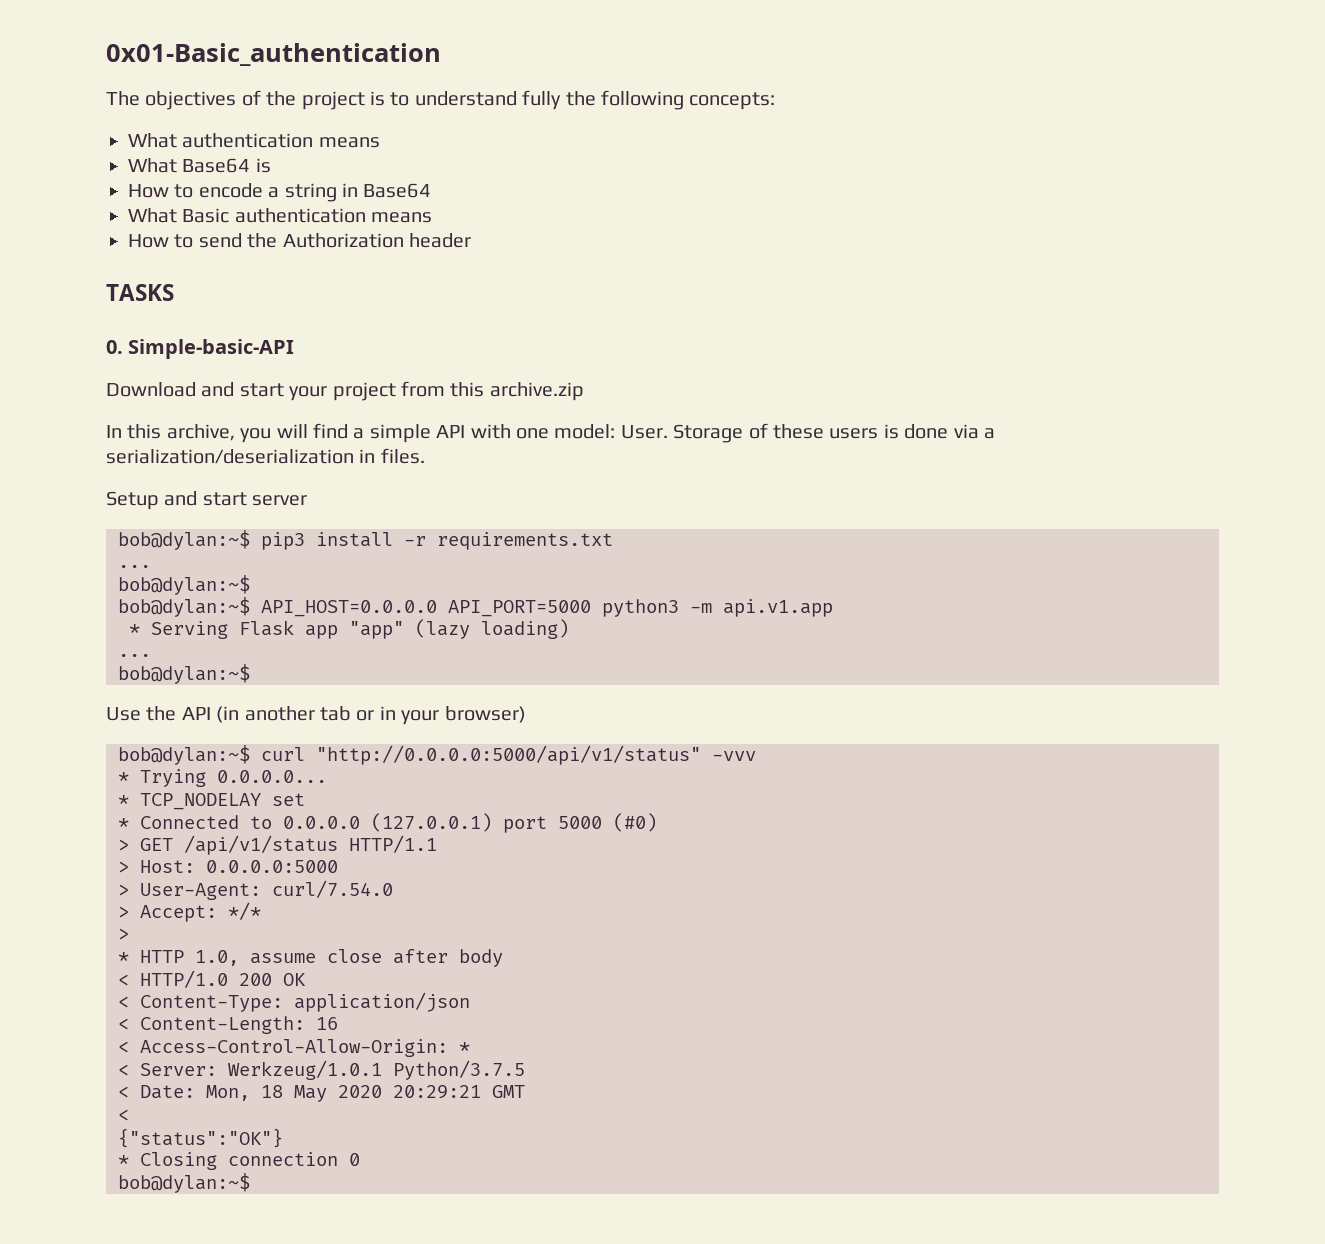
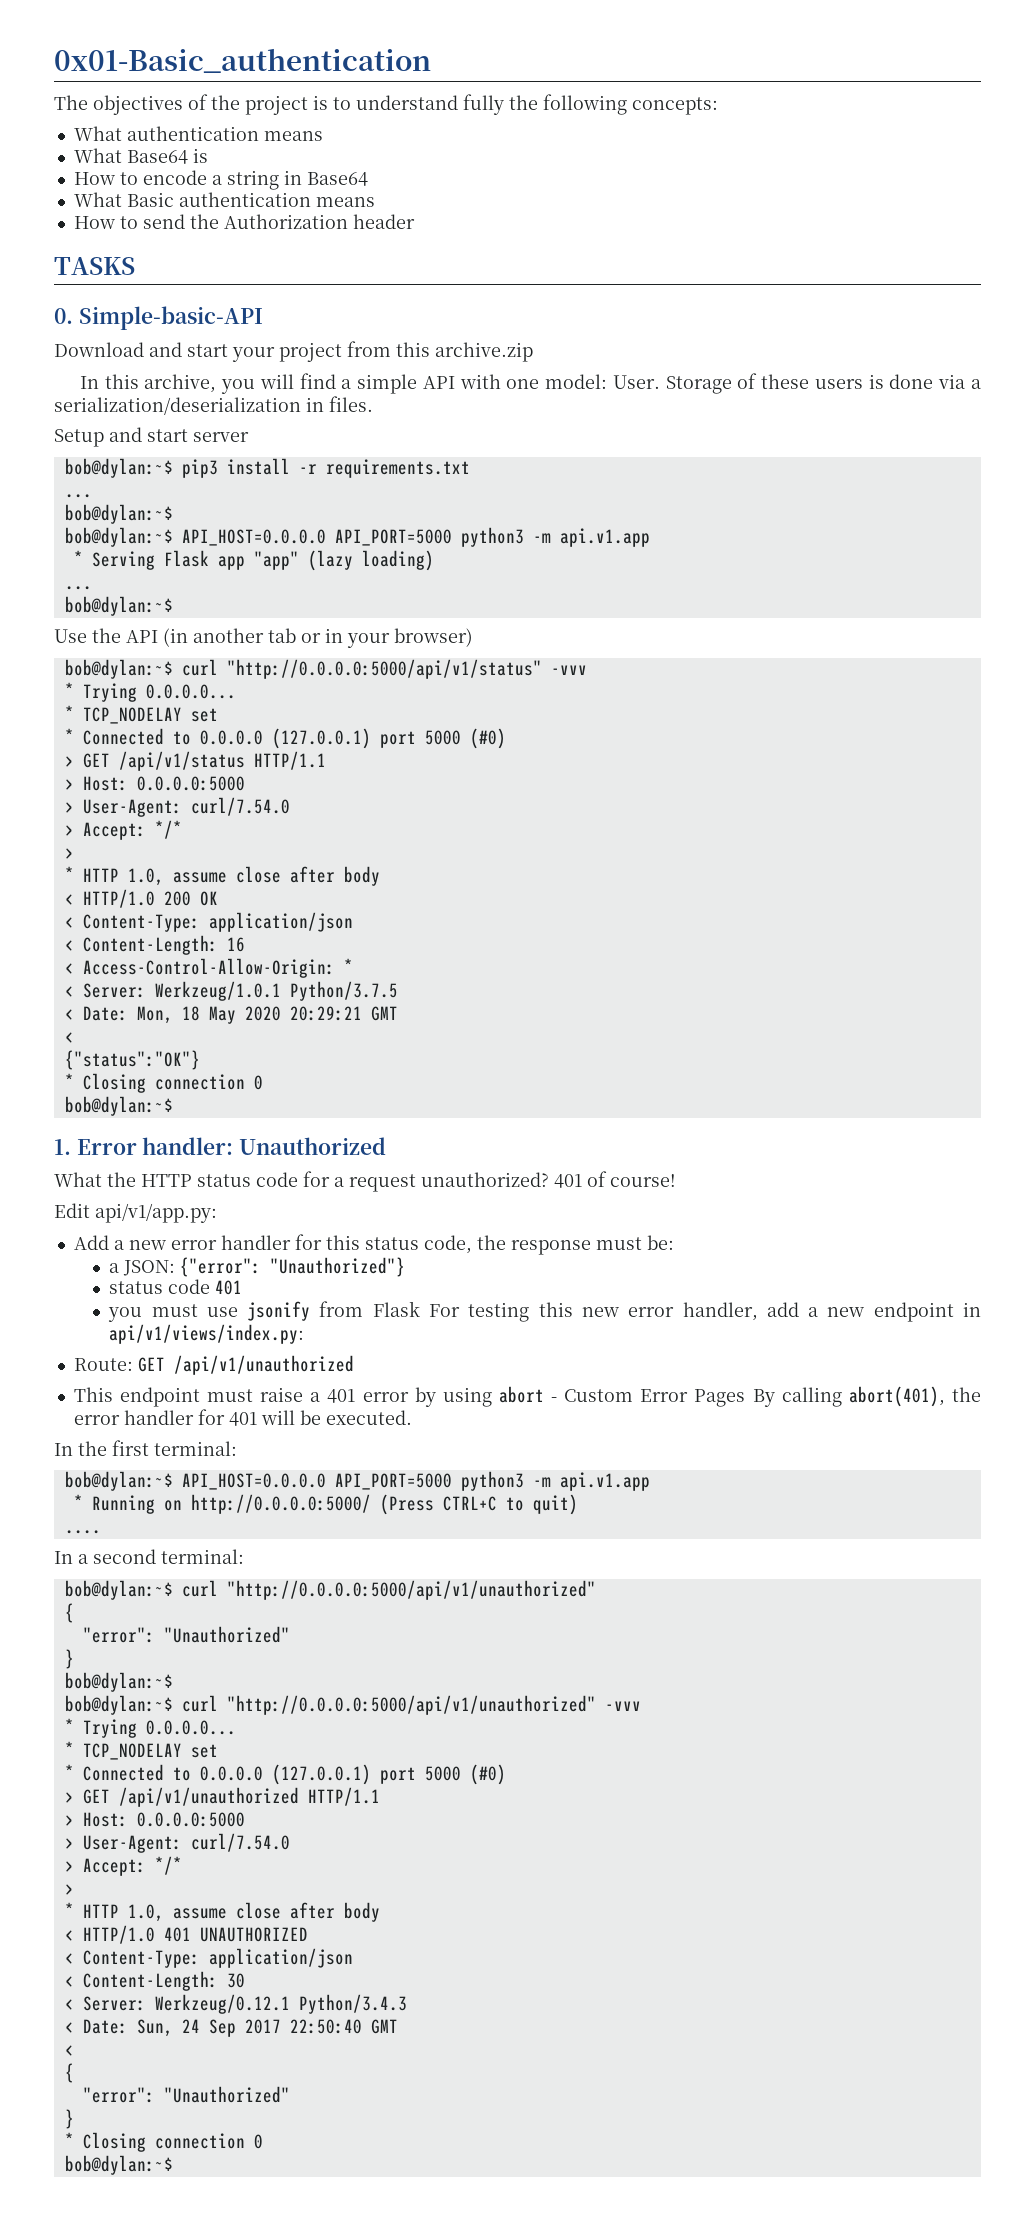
+ 1. Error handler: Unauthorized
+ What the HTTP status code for a request unauthorized? 401 of course!
+ Edit api/v1/app.py:
+ Add a new error handler for this status code, the response must be:
+ a JSON: {"error": "Unauthorized"}
+ status code 401
+ you must use jsonify from Flask For testing this new error handler, add a new endpoint in api/v1/views/index.py:
+ Route: GET /api/v1/unauthorized
+ This endpoint must raise a 401 error by using abort - Custom Error Pages By calling abort(401), the error handler for 401 will be executed.
+ In the first terminal:
+ bob@dylan:~$ API_HOST=0.0.0.0 API_PORT=5000 python3 -m api.v1.app
+ * Running on http://0.0.0.0:5000/ (Press CTRL+C to quit)
+ ....
+ In a second terminal:
+ bob@dylan:~$ curl "http://0.0.0.0:5000/api/v1/unauthorized"
+ {
+ "error": "Unauthorized"
+ }
+ bob@dylan:~$
+ bob@dylan:~$ curl "http://0.0.0.0:5000/api/v1/unauthorized" -vvv
+ * Trying 0.0.0.0...
+ * TCP_NODELAY set
+ * Connected to 0.0.0.0 (127.0.0.1) port 5000 (#0)
+ > GET /api/v1/unauthorized HTTP/1.1
+ > Host: 0.0.0.0:5000
+ > User-Agent: curl/7.54.0
+ > Accept: */*
+ >
+ * HTTP 1.0, assume close after body
+ < HTTP/1.0 401 UNAUTHORIZED
+ < Content-Type: application/json
+ < Content-Length: 30
+ < Server: Werkzeug/0.12.1 Python/3.4.3
+ < Date: Sun, 24 Sep 2017 22:50:40 GMT
+ <
+ {
+ "error": "Unauthorized"
+ }
+ * Closing connection 0
+ bob@dylan:~$

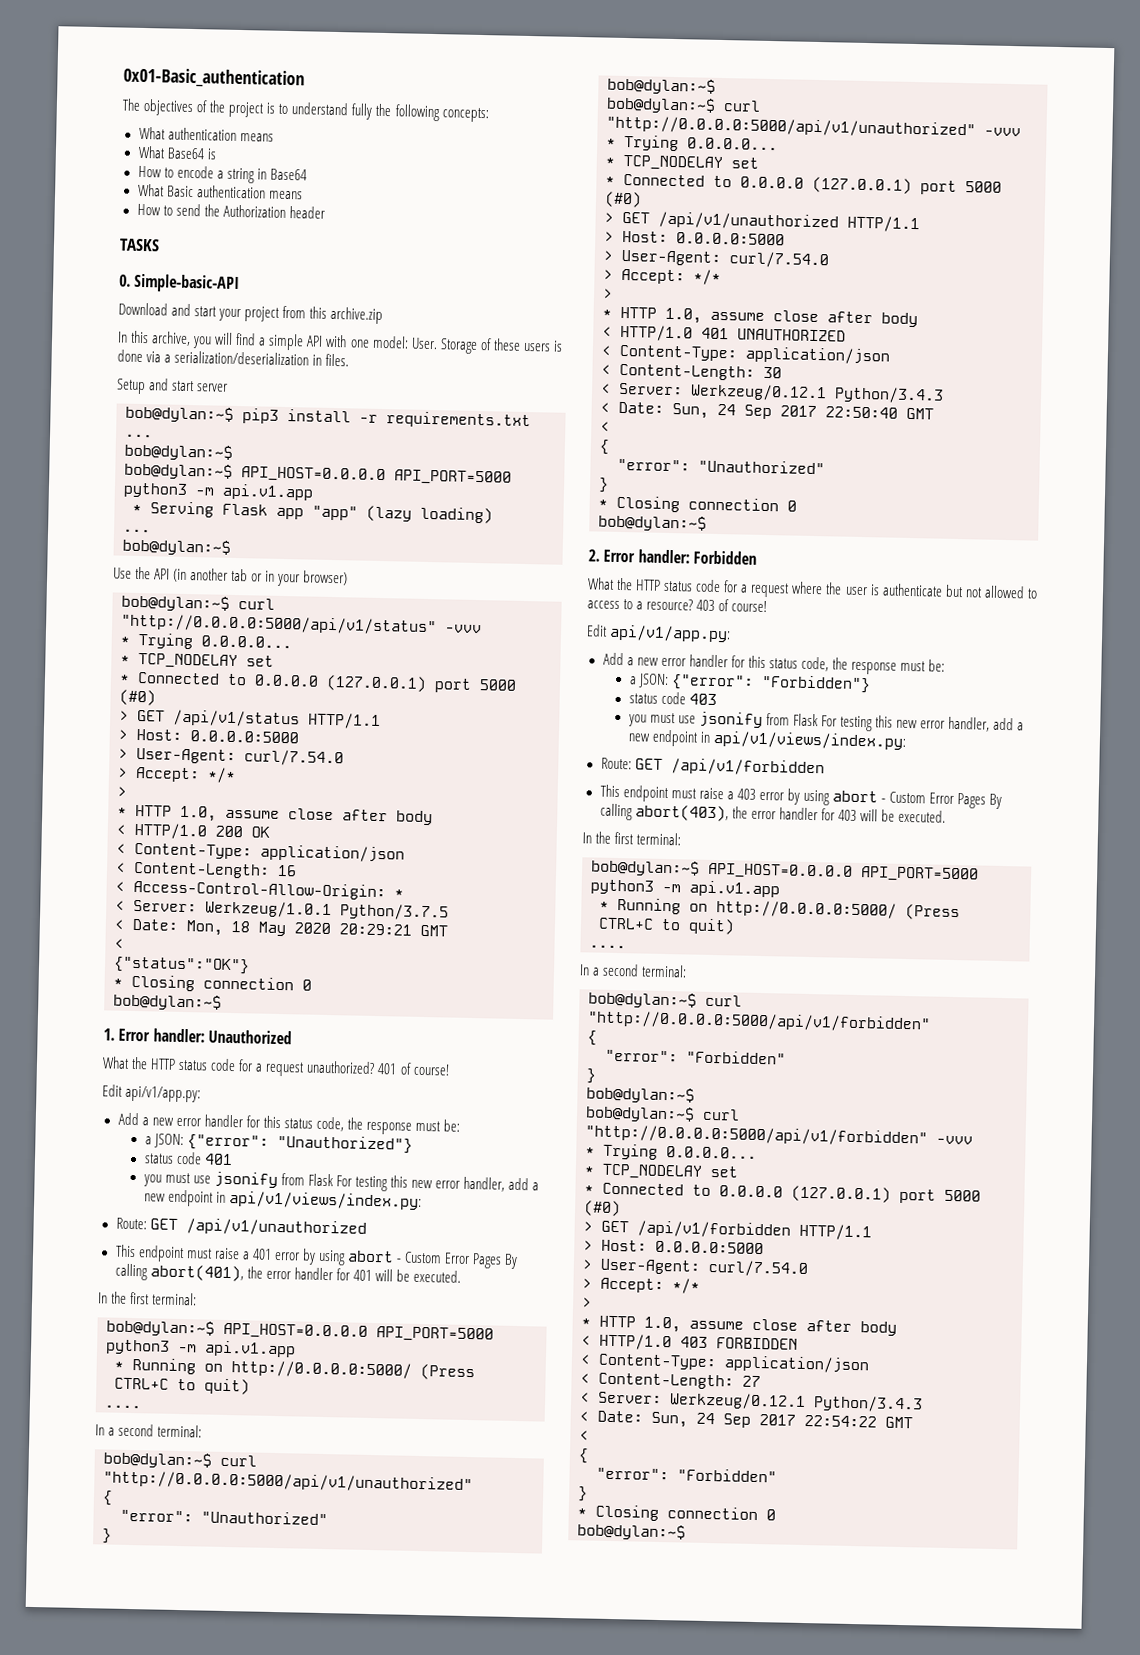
+ 2. Error handler: Forbidden
+ What the HTTP status code for a request where the user is authenticate but not allowed to access to a resource? 403 of course!
+ Edit api/v1/app.py:
+ Add a new error handler for this status code, the response must be:
+ a JSON: {"error": "Forbidden"}
+ status code 403
+ you must use jsonify from Flask For testing this new error handler, add a new endpoint in api/v1/views/index.py:
+ Route: GET /api/v1/forbidden
+ This endpoint must raise a 403 error by using abort - Custom Error Pages By calling abort(403), the error handler for 403 will be executed.
+ In the first terminal:
+ bob@dylan:~$ API_HOST=0.0.0.0 API_PORT=5000 python3 -m api.v1.app
+ * Running on http://0.0.0.0:5000/ (Press CTRL+C to quit)
+ ....
+ In a second terminal:
+ bob@dylan:~$ curl "http://0.0.0.0:5000/api/v1/forbidden"
+ {
+ "error": "Forbidden"
+ }
+ bob@dylan:~$
+ bob@dylan:~$ curl "http://0.0.0.0:5000/api/v1/forbidden" -vvv
+ * Trying 0.0.0.0...
+ * TCP_NODELAY set
+ * Connected to 0.0.0.0 (127.0.0.1) port 5000 (#0)
+ > GET /api/v1/forbidden HTTP/1.1
+ > Host: 0.0.0.0:5000
+ > User-Agent: curl/7.54.0
+ > Accept: */*
+ >
+ * HTTP 1.0, assume close after body
+ < HTTP/1.0 403 FORBIDDEN
+ < Content-Type: application/json
+ < Content-Length: 27
+ < Server: Werkzeug/0.12.1 Python/3.4.3
+ < Date: Sun, 24 Sep 2017 22:54:22 GMT
+ <
+ {
+ "error": "Forbidden"
+ }
+ * Closing connection 0
+ bob@dylan:~$

